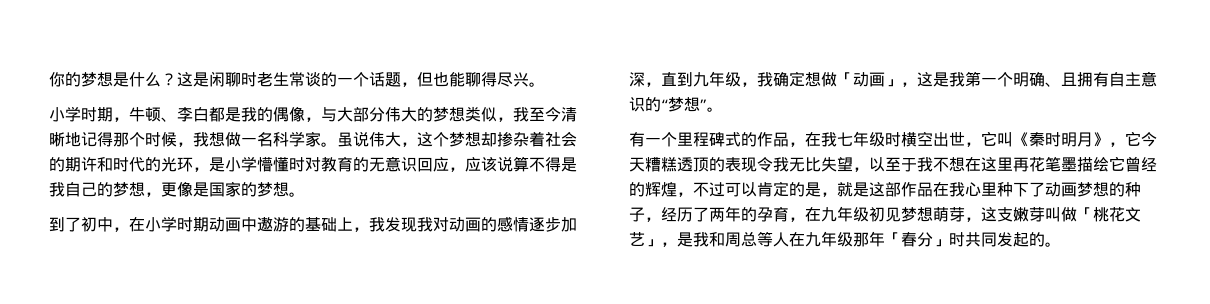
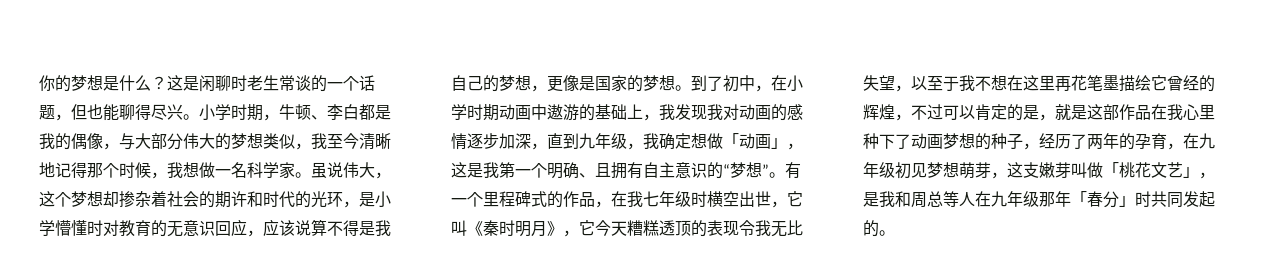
- 这是闲聊时老生常谈的一个话题，但也能聊得尽兴。
- 小学时期，牛顿、李白都是我的偶像，与大部分伟大的梦想类似，我至今清晰地记得那个时候，我想做一名科学家。
+ 这是闲聊时老生常谈的一个话题，但也能聊得尽兴。小学时期，牛顿、李白都是我的偶像，与大部分伟大的梦想类似，我至今清晰地记得那个时候，我想做一名科学家。
- 虽说伟大，这个梦想却掺杂着社会的期许和时代的光环，是小学懵懂时对教育的无意识回应，应该说算不得是我自己的梦想，更像是国家的梦想。
- 到了初中，在小学时期动画中遨游的基础上，我发现我对动画的感情逐步加深，直到九年级，我确定想做「动画」，这是我第一个明确、且拥有自主意识的“梦想”。
- 有一个里程碑式的作品，在我七年级时横空出世，它叫《秦时明月》，它今天糟糕透顶的表现令我无比失望，以至于我不想在这里再花笔墨描绘它曾经的辉煌，不过可以肯定的是，就是这部作品在我心里种下了动画梦想的种子，经历了两年的孕育，在九年级初见梦想萌芽，这支嫩芽叫做「桃花文艺」，是我和周总等人在九年级那年「春分」时共同发起的。
+ 虽说伟大，这个梦想却掺杂着社会的期许和时代的光环，是小学懵懂时对教育的无意识回应，应该说算不得是我自己的梦想，更像是国家的梦想。到了初中，在小学时期动画中遨游的基础上，我发现我对动画的感情逐步加深，直到九年级，我确定想做「动画」，这是我第一个明确、且拥有自主意识的“梦想”。有一个里程碑式的作品，在我七年级时横空出世，它叫《秦时明月》，它今天糟糕透顶的表现令我无比失望，以至于我不想在这里再花笔墨描绘它曾经的辉煌，不过可以肯定的是，就是这部作品在我心里种下了动画梦想的种子，经历了两年的孕育，在九年级初见梦想萌芽，这支嫩芽叫做「桃花文艺」，是我和周总等人在九年级那年「春分」时共同发起的。

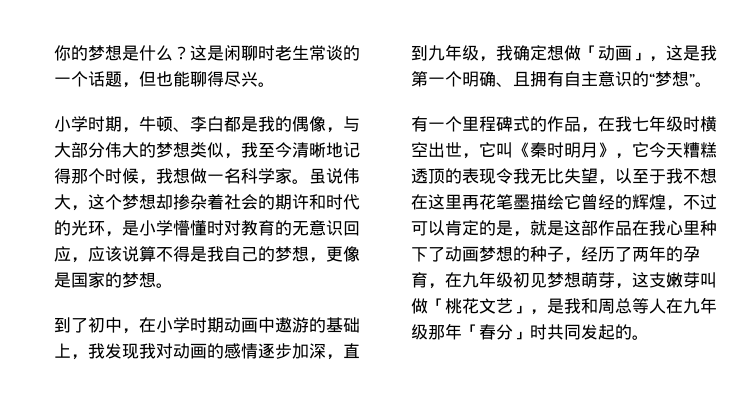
- 这是闲聊时老生常谈的一个话题，但也能聊得尽兴。小学时期，牛顿、李白都是我的偶像，与大部分伟大的梦想类似，我至今清晰地记得那个时候，我想做一名科学家。
+ 这是闲聊时老生常谈的一个话题，但也能聊得尽兴。
+ 小学时期，牛顿、李白都是我的偶像，与大部分伟大的梦想类似，我至今清晰地记得那个时候，我想做一名科学家。
- 虽说伟大，这个梦想却掺杂着社会的期许和时代的光环，是小学懵懂时对教育的无意识回应，应该说算不得是我自己的梦想，更像是国家的梦想。到了初中，在小学时期动画中遨游的基础上，我发现我对动画的感情逐步加深，直到九年级，我确定想做「动画」，这是我第一个明确、且拥有自主意识的“梦想”。有一个里程碑式的作品，在我七年级时横空出世，它叫《秦时明月》，它今天糟糕透顶的表现令我无比失望，以至于我不想在这里再花笔墨描绘它曾经的辉煌，不过可以肯定的是，就是这部作品在我心里种下了动画梦想的种子，经历了两年的孕育，在九年级初见梦想萌芽，这支嫩芽叫做「桃花文艺」，是我和周总等人在九年级那年「春分」时共同发起的。
+ 虽说伟大，这个梦想却掺杂着社会的期许和时代的光环，是小学懵懂时对教育的无意识回应，应该说算不得是我自己的梦想，更像是国家的梦想。
+ 到了初中，在小学时期动画中遨游的基础上，我发现我对动画的感情逐步加深，直到九年级，我确定想做「动画」，这是我第一个明确、且拥有自主意识的“梦想”。
+ 有一个里程碑式的作品，在我七年级时横空出世，它叫《秦时明月》，它今天糟糕透顶的表现令我无比失望，以至于我不想在这里再花笔墨描绘它曾经的辉煌，不过可以肯定的是，就是这部作品在我心里种下了动画梦想的种子，经历了两年的孕育，在九年级初见梦想萌芽，这支嫩芽叫做「桃花文艺」，是我和周总等人在九年级那年「春分」时共同发起的。

